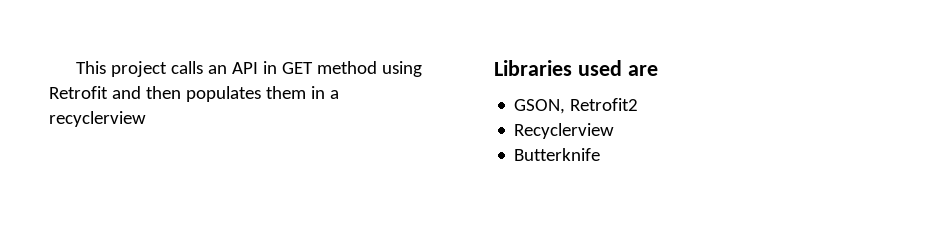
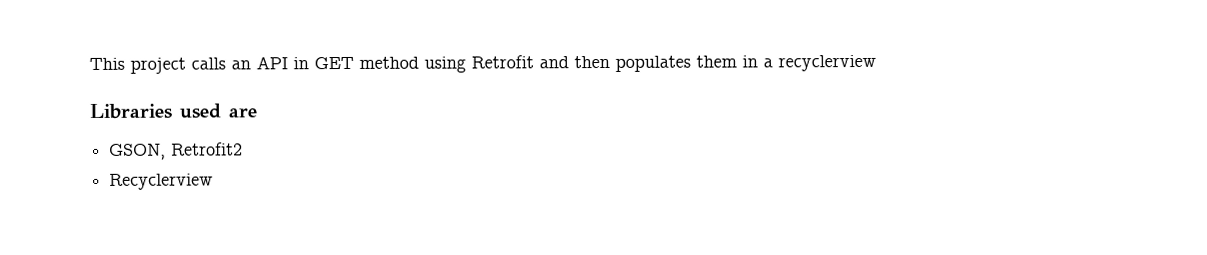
- Butterknife

